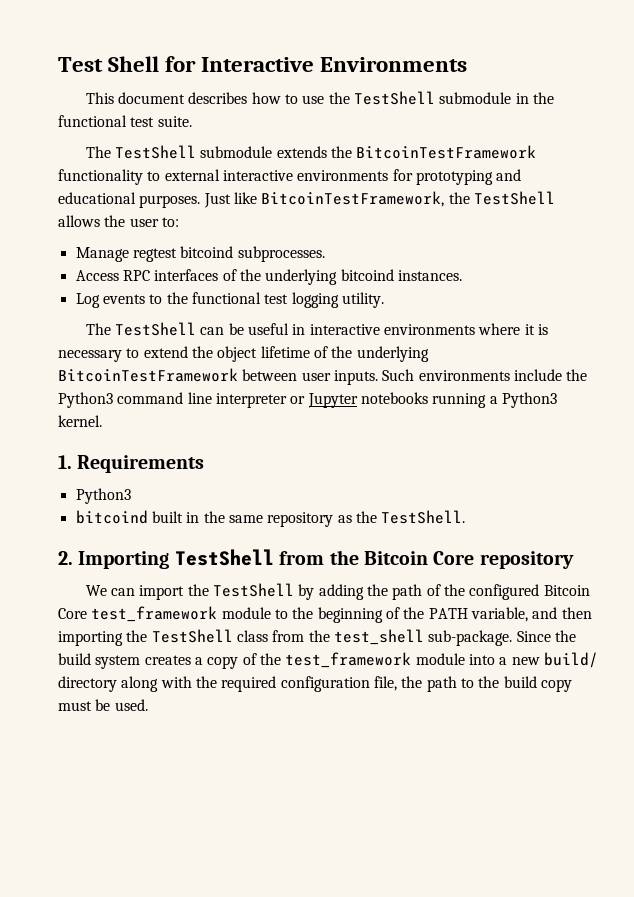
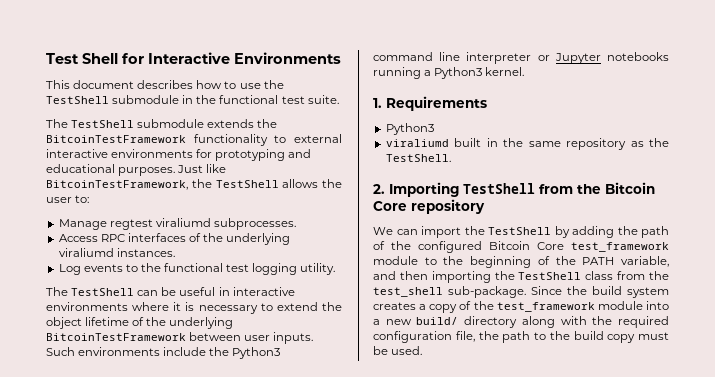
- Manage regtest bitcoind subprocesses.
+ Manage regtest viraliumd subprocesses.
- Access RPC interfaces of the underlying bitcoind instances.
+ Access RPC interfaces of the underlying viraliumd instances.
- bitcoind built in the same repository as the TestShell.
+ viraliumd built in the same repository as the TestShell.

